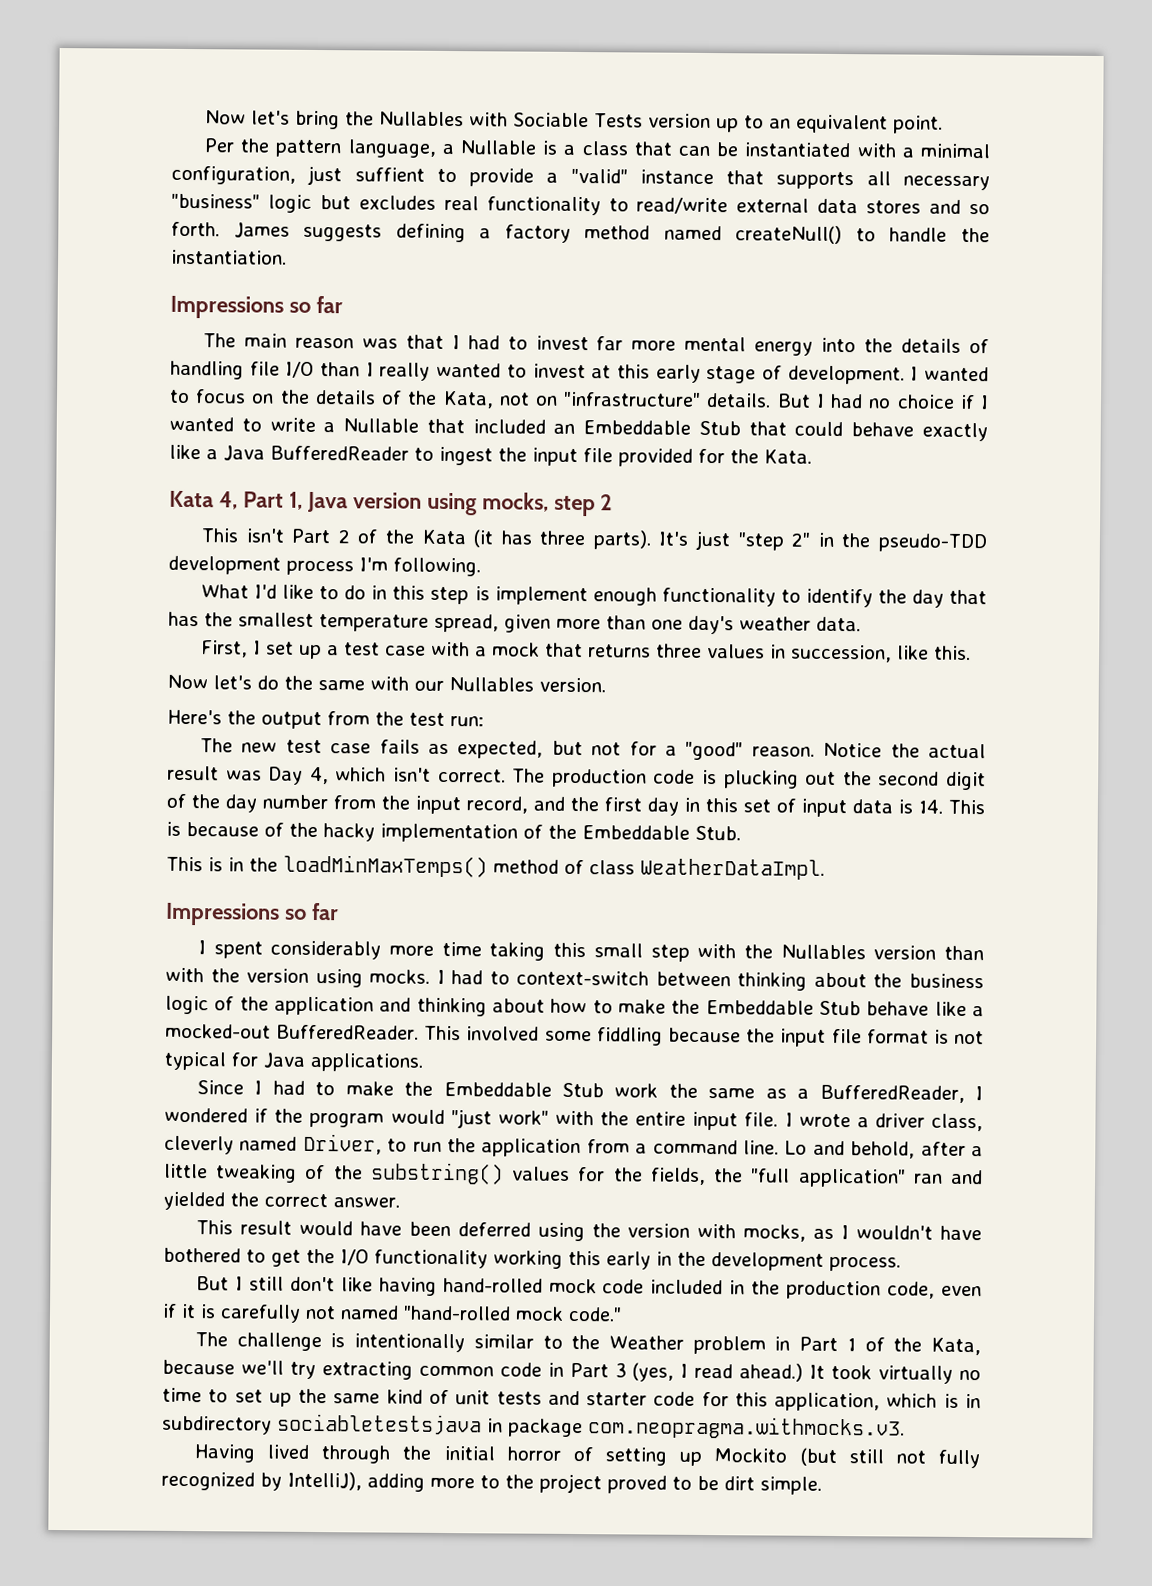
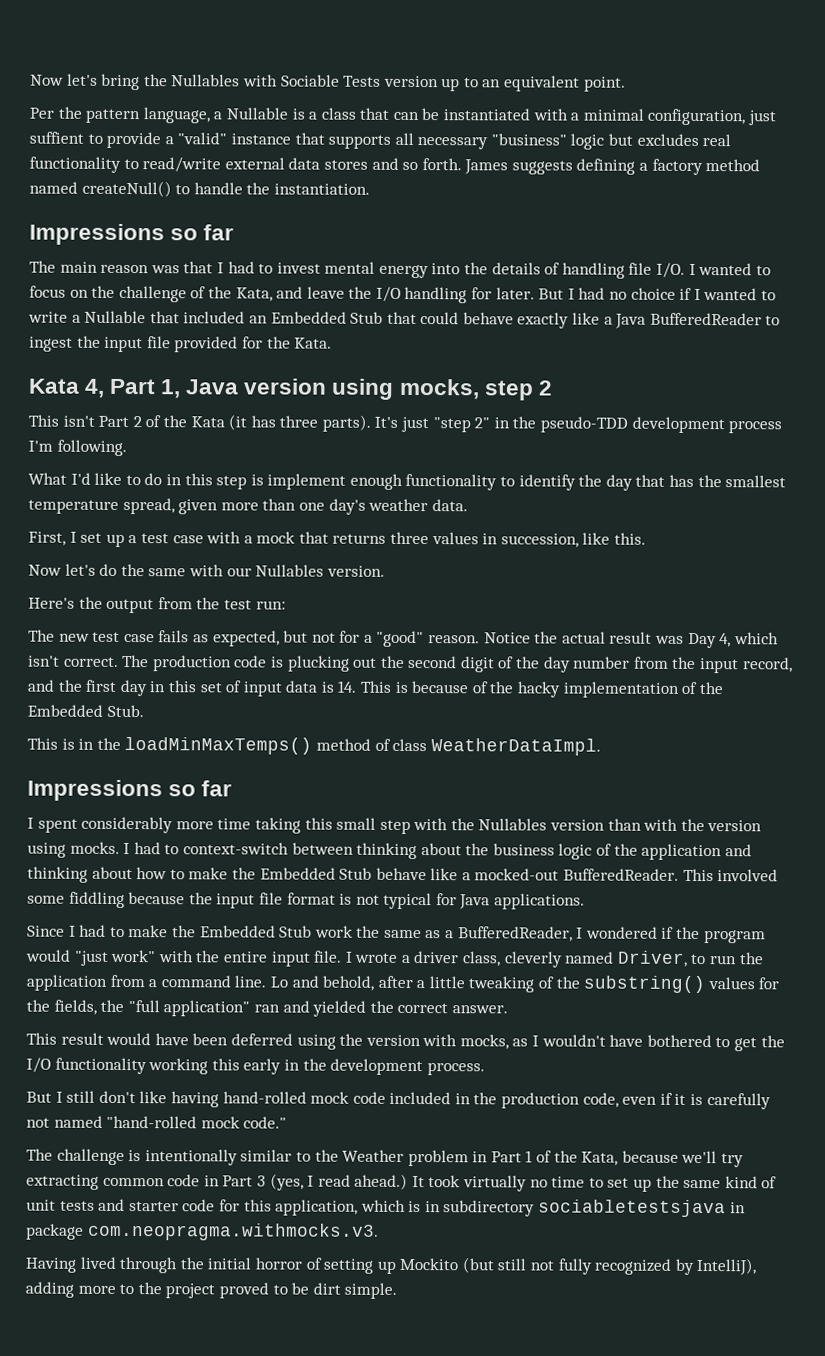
- The main reason was that I had to invest far more mental energy into the details of handling file I/O than I really wanted to invest at this early stage of development. I wanted to focus on the details of the Kata, not on "infrastructure" details.
+ The main reason was that I had to invest mental energy into the details of handling file I/O. I wanted to focus on the challenge of the Kata, and leave the I/O handling for later.
- But I had no choice if I wanted to write a Nullable that included an Embeddable Stub that could behave exactly like a Java BufferedReader to ingest the input file provided for the Kata.
+ But I had no choice if I wanted to write a Nullable that included an Embedded Stub that could behave exactly like a Java BufferedReader to ingest the input file provided for the Kata.
- The production code is plucking out the second digit of the day number from the input record, and the first day in this set of input data is 14. This is because of the hacky implementation of the Embeddable Stub.
+ The production code is plucking out the second digit of the day number from the input record, and the first day in this set of input data is 14. This is because of the hacky implementation of the Embedded Stub.
- I had to context-switch between thinking about the business logic of the application and thinking about how to make the Embeddable Stub behave like a mocked-out BufferedReader.
+ I had to context-switch between thinking about the business logic of the application and thinking about how to make the Embedded Stub behave like a mocked-out BufferedReader.
- Since I had to make the Embeddable Stub work the same as a BufferedReader, I wondered if the program would "just work" with the entire input file.
+ Since I had to make the Embedded Stub work the same as a BufferedReader, I wondered if the program would "just work" with the entire input file.

